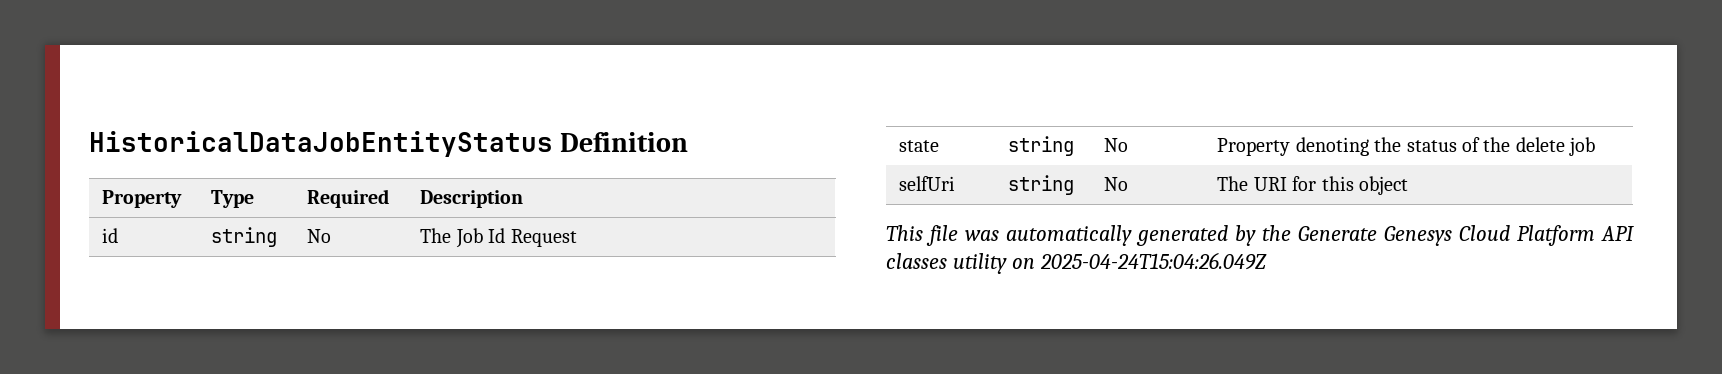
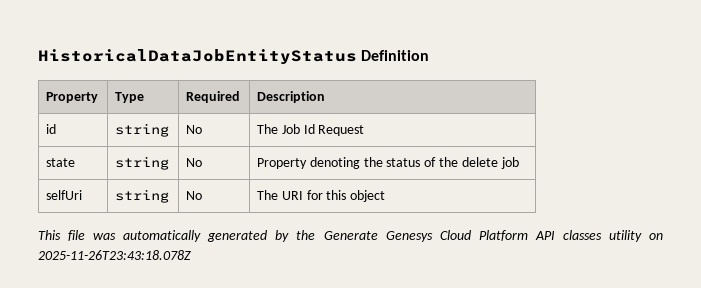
- This file was automatically generated by the Generate Genesys Cloud Platform API classes utility on 2025-04-24T15:04:26.049Z
+ This file was automatically generated by the Generate Genesys Cloud Platform API classes utility on 2025-11-26T23:43:18.078Z

